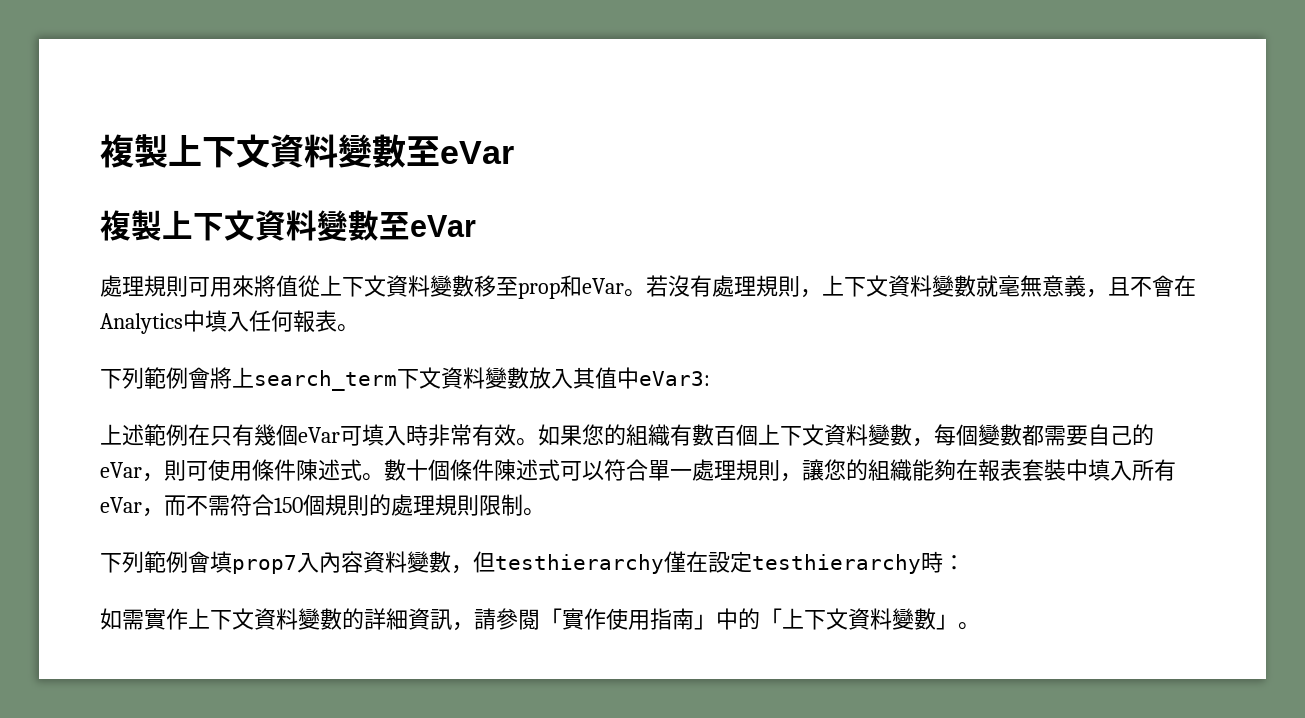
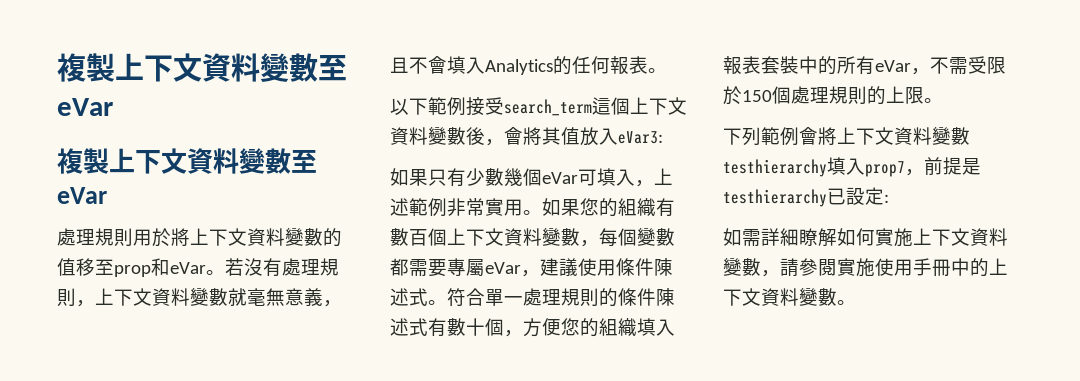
- 處理規則可用來將值從上下文資料變數移至prop和eVar。
+ 處理規則用於將上下文資料變數的值移至prop和eVar。
- 若沒有處理規則，上下文資料變數就毫無意義，且不會在Analytics中填入任何報表。
+ 若沒有處理規則，上下文資料變數就毫無意義，且不會填入Analytics的任何報表。
- 下列範例會將上search_term下文資料變數放入其值中eVar3:
- 上述範例在只有幾個eVar可填入時非常有效。
+ 以下範例接受search_term這個上下文資料變數後，會將其值放入eVar3:
+ 如果只有少數幾個eVar可填入，上述範例非常實用。
- 如果您的組織有數百個上下文資料變數，每個變數都需要自己的eVar，則可使用條件陳述式。數十個條件陳述式可以符合單一處理規則，讓您的組織能夠在報表套裝中填入所有eVar，而不需符合150個規則的處理規則限制。
- 下列範例會填prop7入內容資料變數，但testhierarchy僅在設定testhierarchy時：
- 如需實作上下文資料變數的詳細資訊，請參閱「實作使用指南」中的「上下文資料變數」。
+ 如果您的組織有數百個上下文資料變數，每個變數都需要專屬eVar，建議使用條件陳述式。符合單一處理規則的條件陳述式有數十個，方便您的組織填入報表套裝中的所有eVar，不需受限於150個處理規則的上限。
+ 下列範例會將上下文資料變數testhierarchy填入prop7，前提是testhierarchy已設定:
+ 如需詳細瞭解如何實施上下文資料變數，請參閱實施使用手冊中的上下文資料變數。

